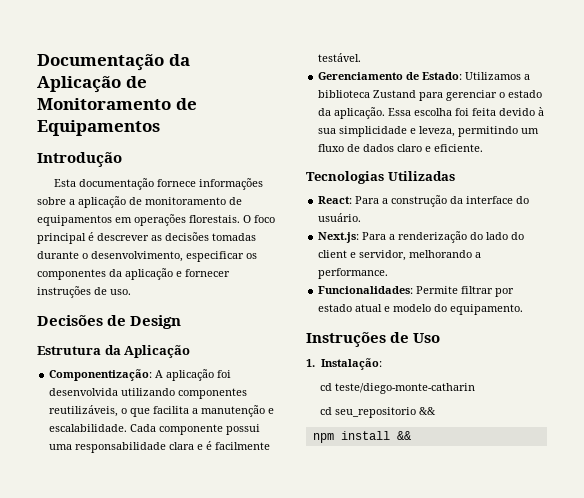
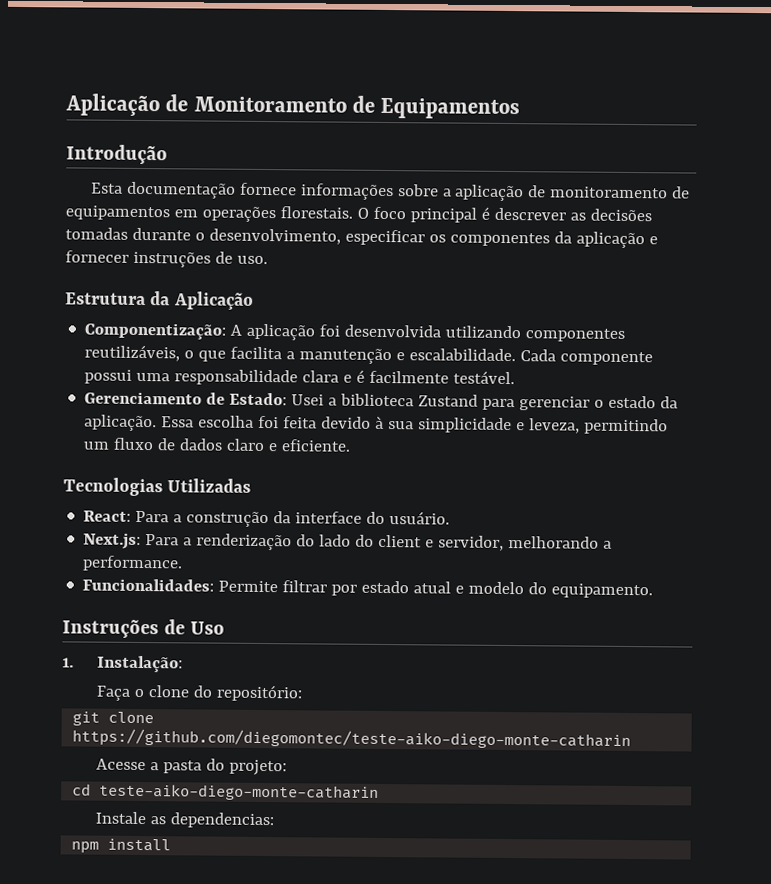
- Documentação da Aplicação de Monitoramento de Equipamentos
+ Aplicação de Monitoramento de Equipamentos
- Decisões de Design
- Gerenciamento de Estado: Utilizamos a biblioteca Zustand para gerenciar o estado da aplicação.
+ Gerenciamento de Estado: Usei a biblioteca Zustand para gerenciar o estado da aplicação.
- cd teste/diego-monte-catharin
- cd seu_repositorio &&
+ Faça o clone do repositório:
+ git clone https://github.com/diegomontec/teste-aiko-diego-monte-catharin
+ Acesse a pasta do projeto:
+ cd teste-aiko-diego-monte-catharin
+ Instale as dependencias:
- npm install &&
+ npm install

